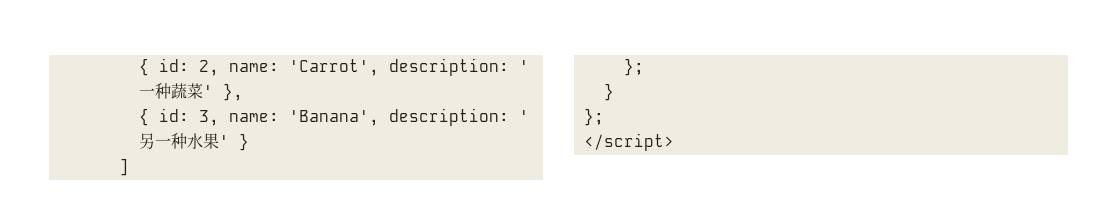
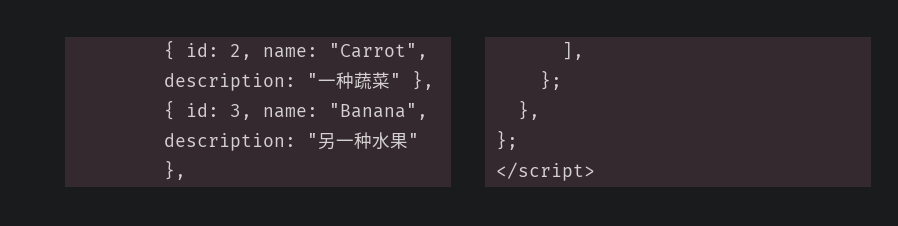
- { id: 2, name: 'Carrot', description: '一种蔬菜' },
+ { id: 2, name: "Carrot", description: "一种蔬菜" },
- { id: 3, name: 'Banana', description: '另一种水果' }
- ]
+ { id: 3, name: "Banana", description: "另一种水果" },
+ ],
  };
- }
+ },

